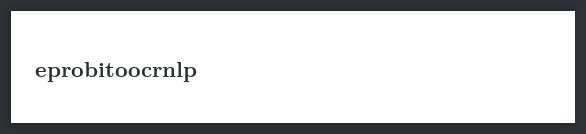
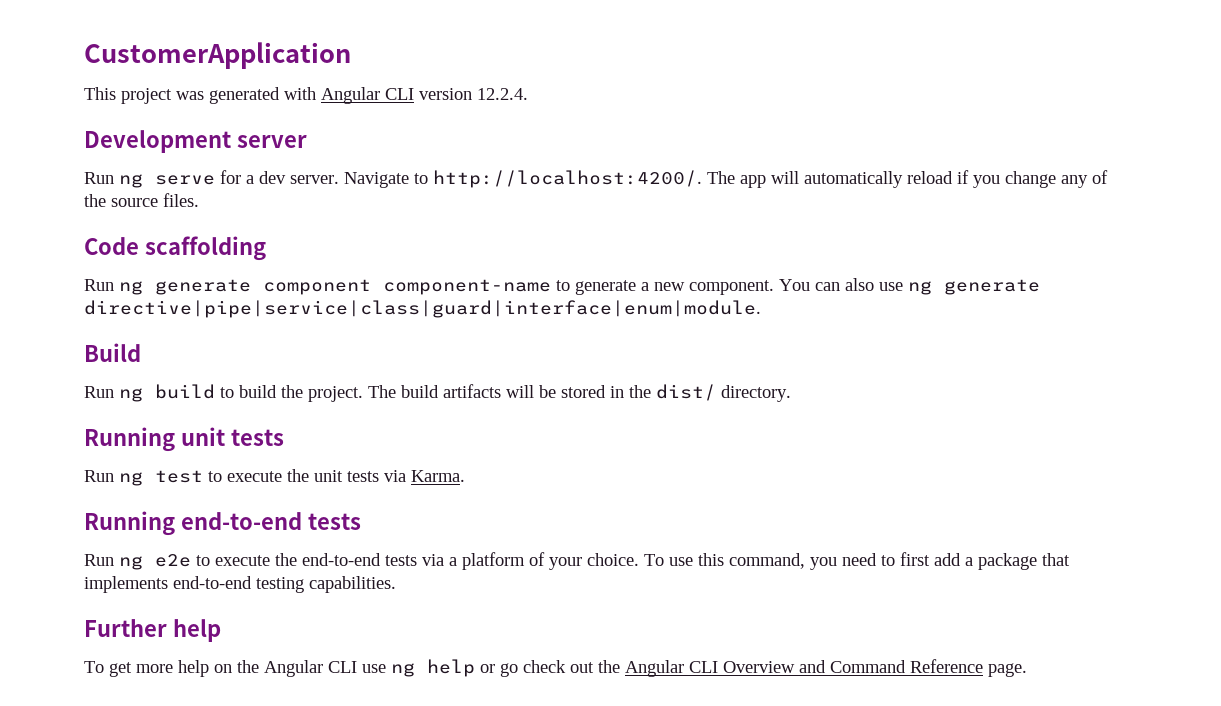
- eprobitoocrnlp
+ CustomerApplication
+ This project was generated with Angular CLI version 12.2.4.
+ Development server
+ Run ng serve for a dev server. Navigate to http://localhost:4200/. The app will automatically reload if you change any of the source files.
+ Code scaffolding
+ Run ng generate component component-name to generate a new component. You can also use ng generate directive|pipe|service|class|guard|interface|enum|module.
+ Build
+ Run ng build to build the project. The build artifacts will be stored in the dist/ directory.
+ Running unit tests
+ Run ng test to execute the unit tests via Karma.
+ Running end-to-end tests
+ Run ng e2e to execute the end-to-end tests via a platform of your choice. To use this command, you need to first add a package that implements end-to-end testing capabilities.
+ Further help
+ To get more help on the Angular CLI use ng help or go check out the Angular CLI Overview and Command Reference page.

